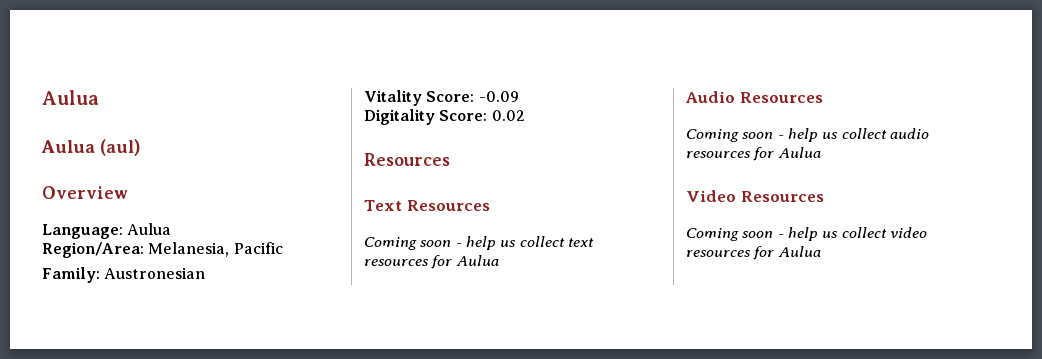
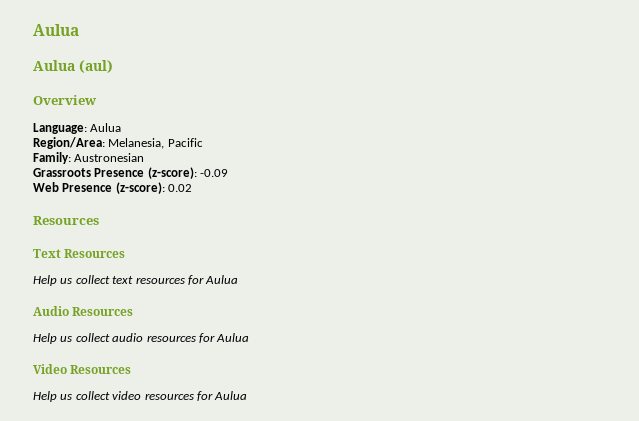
- Vitality Score: -0.09
- Digitality Score: 0.02
+ Grassroots Presence (z-score): -0.09
+ Web Presence (z-score): 0.02
- Coming soon - help us collect text resources for Aulua
+ Help us collect text resources for Aulua
- Coming soon - help us collect audio resources for Aulua
+ Help us collect audio resources for Aulua
- Coming soon - help us collect video resources for Aulua
+ Help us collect video resources for Aulua

